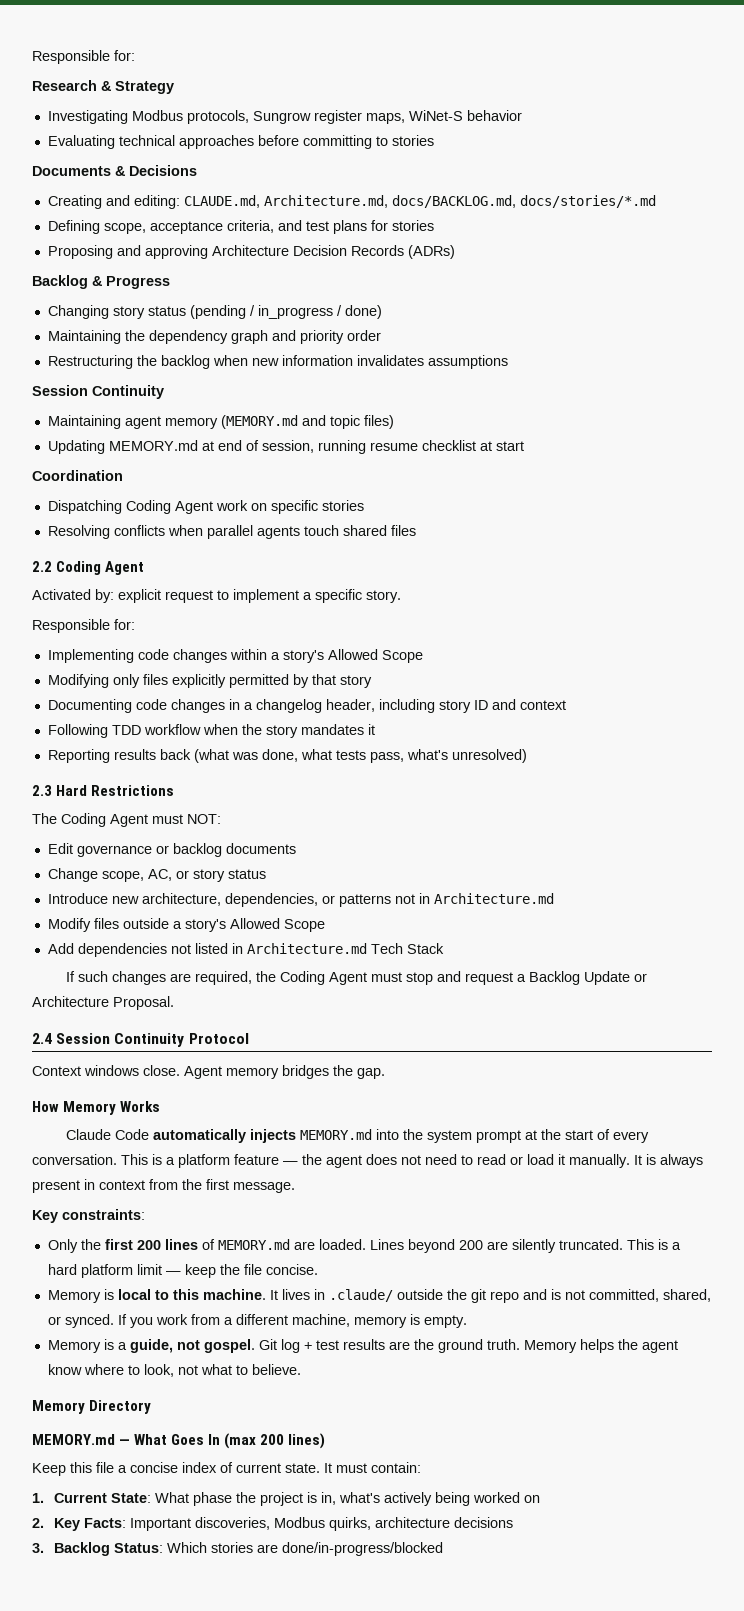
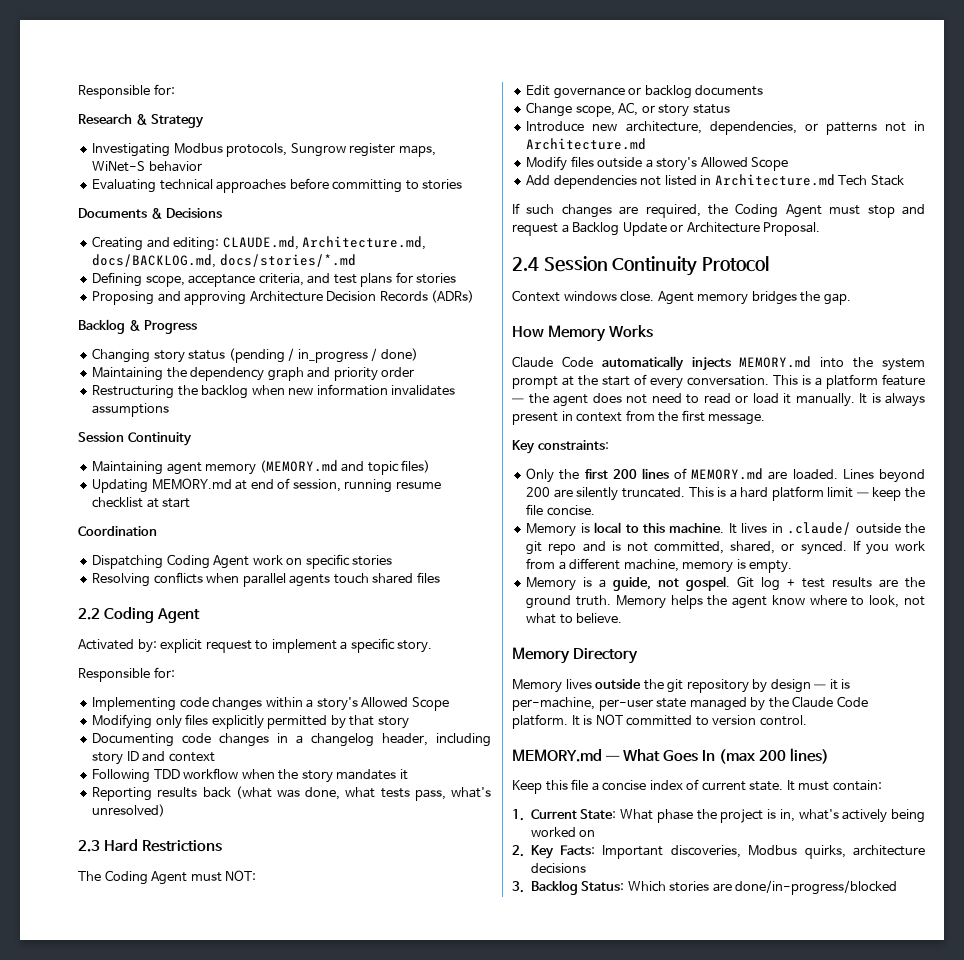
+ Memory lives outside the git repository by design — it is per-machine, per-user state managed by the Claude Code platform. It is NOT committed to version control.

